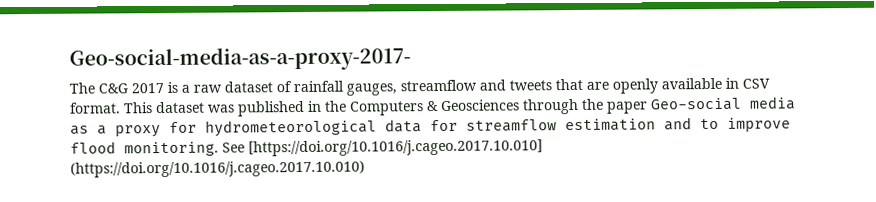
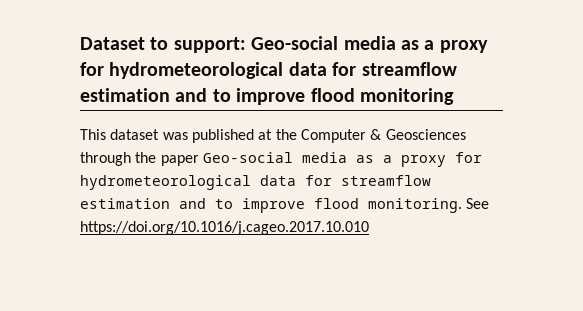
- Geo-social-media-as-a-proxy-2017-
- The C&G 2017 is a raw dataset of rainfall gauges, streamflow and tweets that are openly available in CSV format. This dataset was published in the Computers & Geosciences through the paper Geo-social media as a proxy for hydrometeorological data for streamflow estimation and to improve flood monitoring.
+ Dataset to support: Geo-social media as a proxy for hydrometeorological data for streamflow estimation and to improve flood monitoring
+ This dataset was published at the Computer & Geosciences through the paper Geo-social media as a proxy for hydrometeorological data for streamflow estimation and to improve flood monitoring.
- See [https://doi.org/10.1016/j.cageo.2017.10.010] (https://doi.org/10.1016/j.cageo.2017.10.010)
+ See https://doi.org/10.1016/j.cageo.2017.10.010

